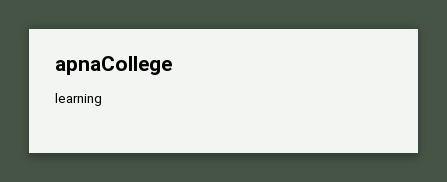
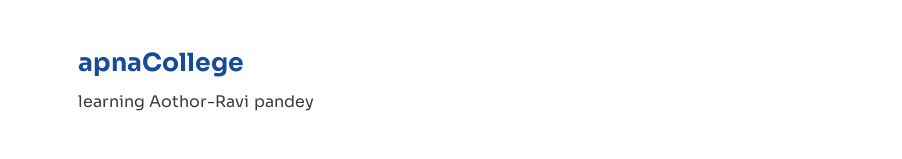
- learning
+ learning Aothor-Ravi pandey

